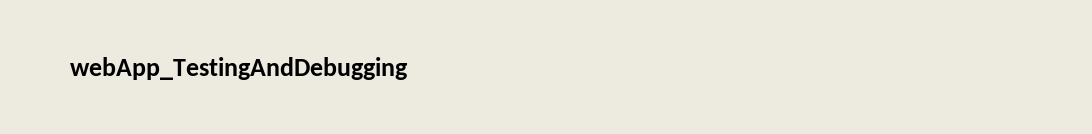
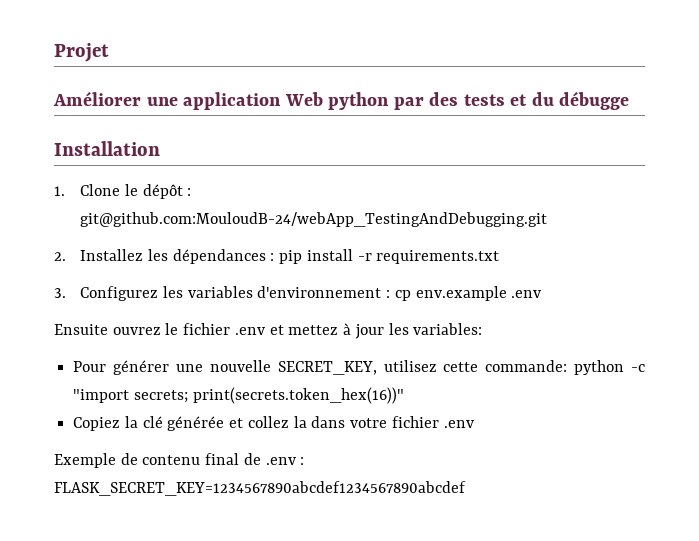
- webApp_TestingAndDebugging
+ Projet
+ Améliorer une application Web python par des tests et du débugge
+ Installation
+ 1. Clone le dépôt : git@github.com:MouloudB-24/webApp_TestingAndDebugging.git
+ 2. Installez les dépendances : pip install -r requirements.txt
+ 3. Configurez les variables d'environnement : cp env.example .env
+ Ensuite ouvrez le fichier .env et mettez à jour les variables:
+ Pour générer une nouvelle SECRET_KEY, utilisez cette commande: python -c "import secrets; print(secrets.token_hex(16))"
+ Copiez la clé générée et collez la dans votre fichier .env
+ Exemple de contenu final de .env : FLASK_SECRET_KEY=1234567890abcdef1234567890abcdef

